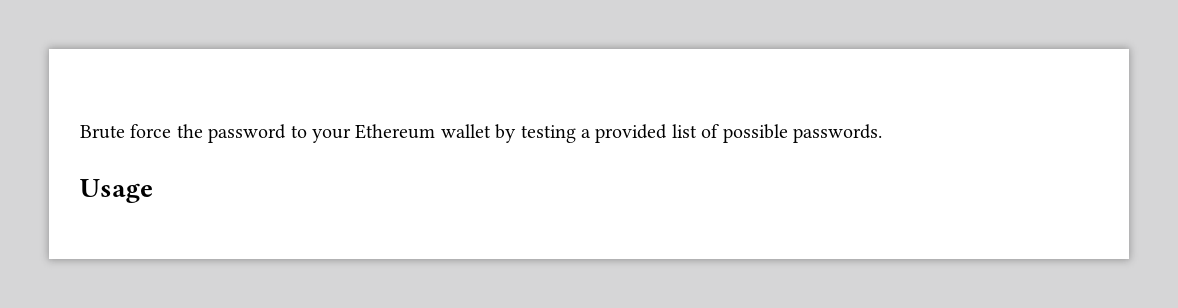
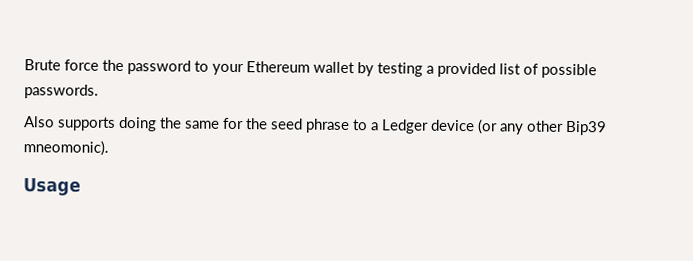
+ Also supports doing the same for the seed phrase to a Ledger device (or any other Bip39 mneomonic).

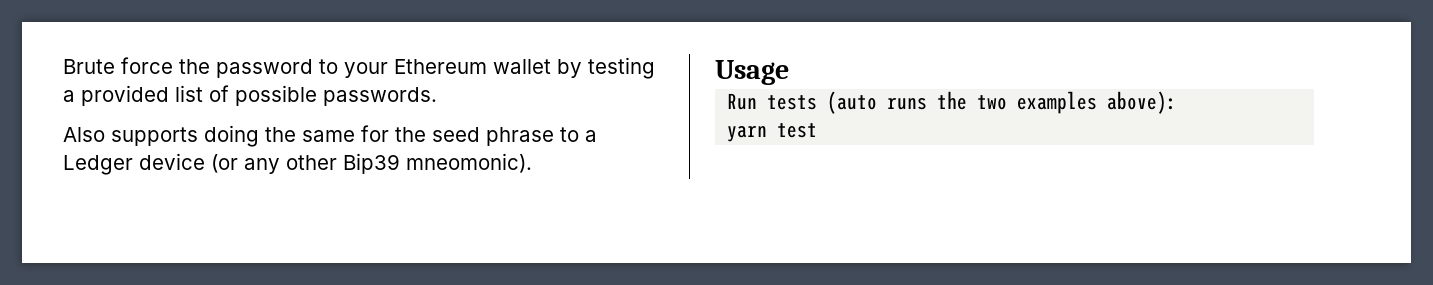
+ Run tests (auto runs the two examples above):
+ yarn test

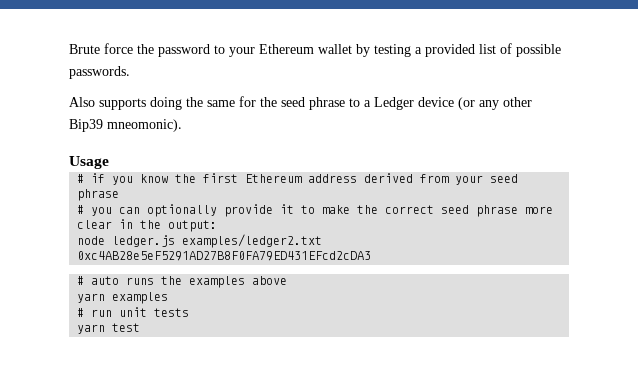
- Run tests (auto runs the two examples above):
+ # if you know the first Ethereum address derived from your seed phrase
+ # you can optionally provide it to make the correct seed phrase more clear in the output:
+ node ledger.js examples/ledger2.txt 0xc4AB28e5eF5291AD27B8F0FA79ED431EFcd2cDA3
+ # auto runs the examples above
+ yarn examples
+ # run unit tests

